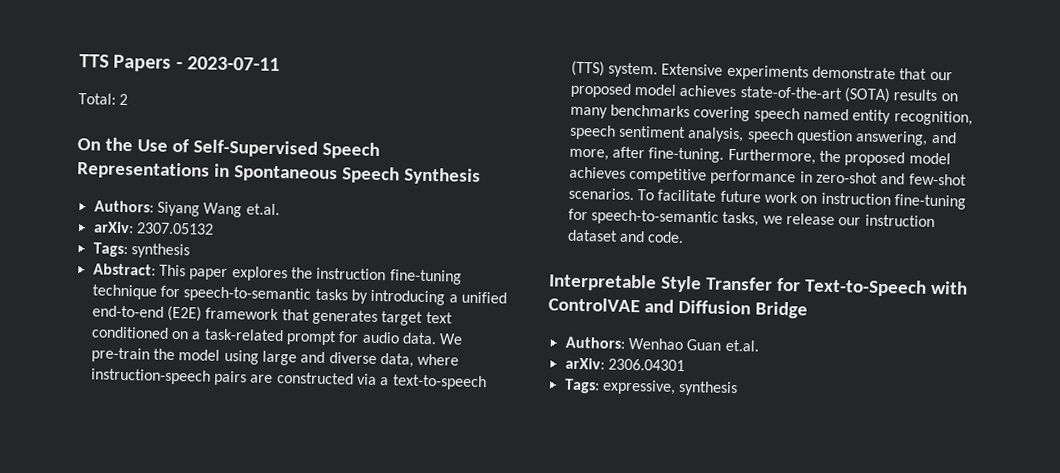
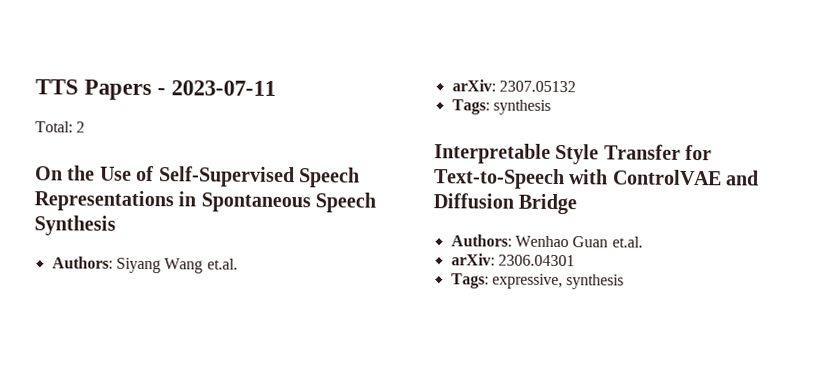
- Abstract: This paper explores the instruction fine-tuning technique for speech-to-semantic tasks by introducing a unified end-to-end (E2E) framework that generates target text conditioned on a task-related prompt for audio data. We pre-train the model using large and diverse data, where instruction-speech pairs are constructed via a text-to-speech (TTS) system. Extensive experiments demonstrate that our proposed model achieves state-of-the-art (SOTA) results on many benchmarks covering speech named entity recognition, speech sentiment analysis, speech question answering, and more, after fine-tuning. Furthermore, the proposed model achieves competitive performance in zero-shot and few-shot scenarios. To facilitate future work on instruction fine-tuning for speech-to-semantic tasks, we release our instruction dataset and code.

